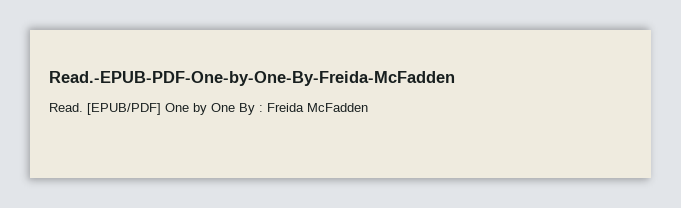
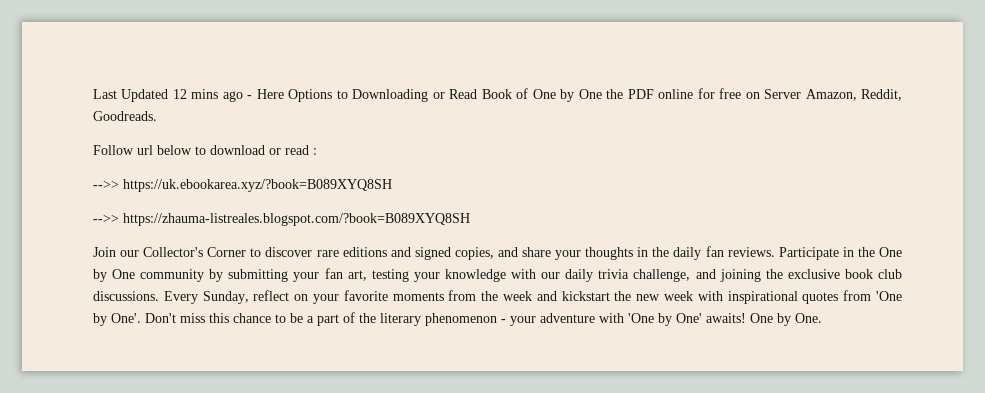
- Read.-EPUB-PDF-One-by-One-By-Freida-McFadden
- Read. [EPUB/PDF] One by One By : Freida McFadden
+ Last Updated 12 mins ago - Here Options to Downloading or Read Book of One by One the PDF online for free on Server Amazon, Reddit, Goodreads.
+ Follow url below to download or read :
+ -->> https://uk.ebookarea.xyz/?book=B089XYQ8SH
+ -->> https://zhauma-listreales.blogspot.com/?book=B089XYQ8SH
+ Join our Collector's Corner to discover rare editions and signed copies, and share your thoughts in the daily fan reviews. Participate in the One by One community by submitting your fan art, testing your knowledge with our daily trivia challenge, and joining the exclusive book club discussions. Every Sunday, reflect on your favorite moments from the week and kickstart the new week with inspirational quotes from 'One by One'. Don't miss this chance to be a part of the literary phenomenon - your adventure with 'One by One' awaits! One by One.

